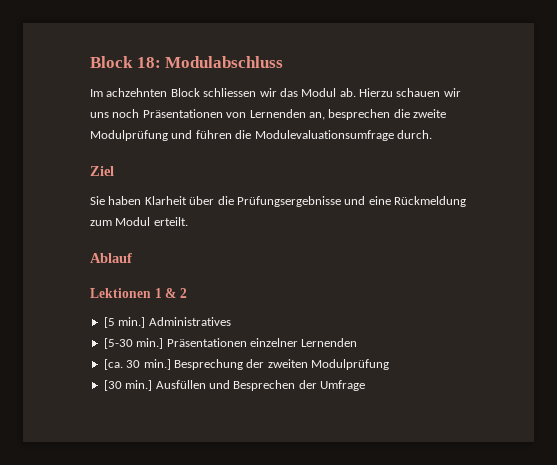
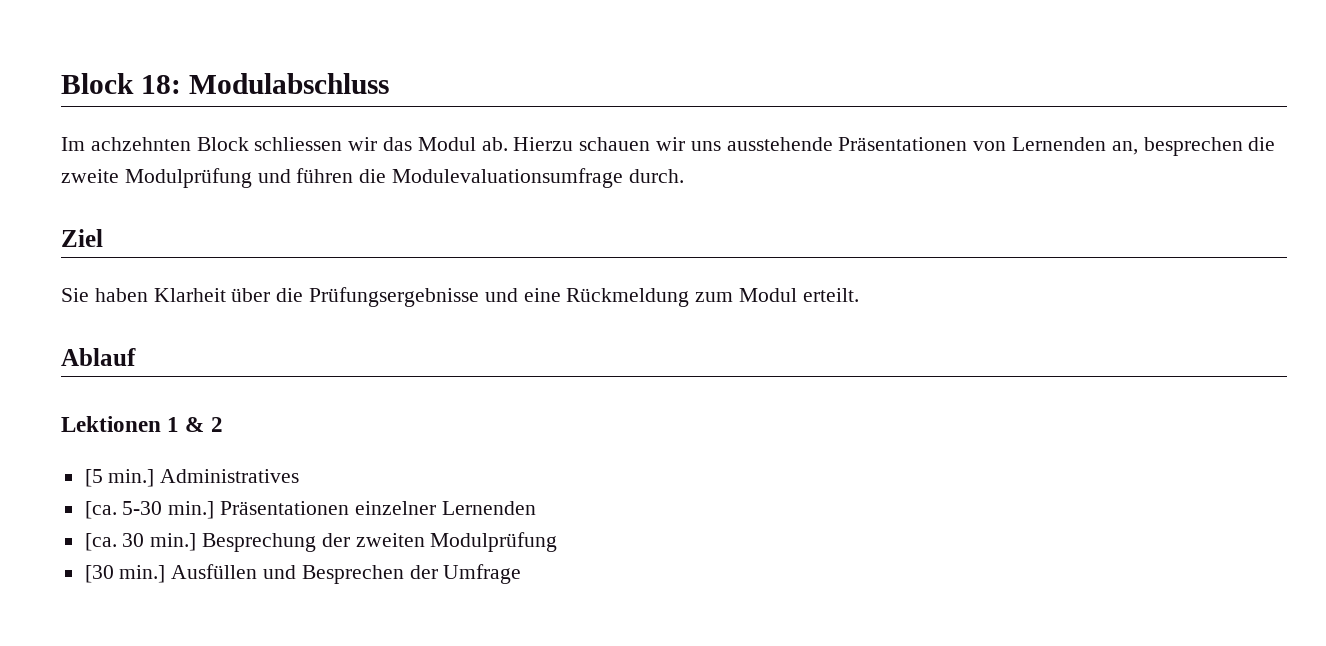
- Hierzu schauen wir uns noch Präsentationen von Lernenden an, besprechen die zweite Modulprüfung und führen die Modulevaluationsumfrage durch.
+ Hierzu schauen wir uns ausstehende Präsentationen von Lernenden an, besprechen die zweite Modulprüfung und führen die Modulevaluationsumfrage durch.
- [5-30 min.] Präsentationen einzelner Lernenden
+ [ca. 5-30 min.] Präsentationen einzelner Lernenden

